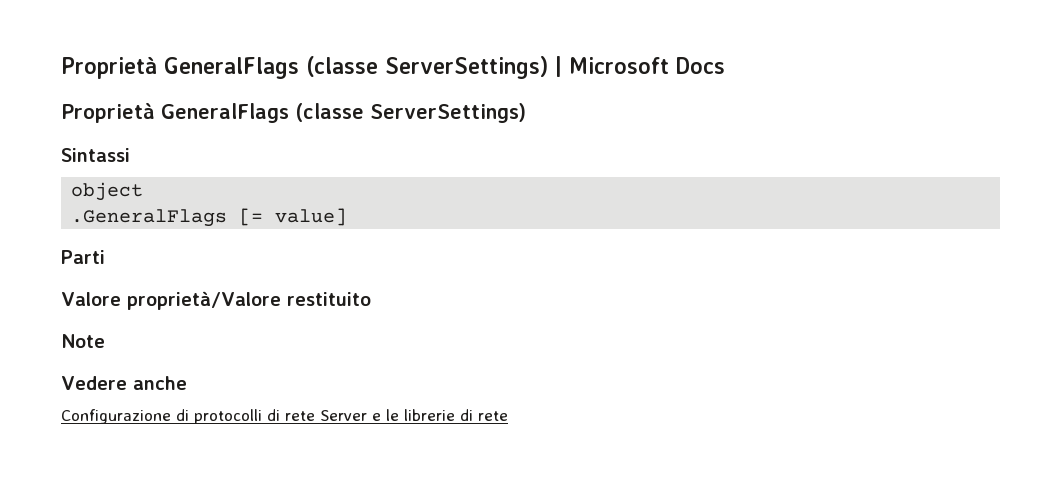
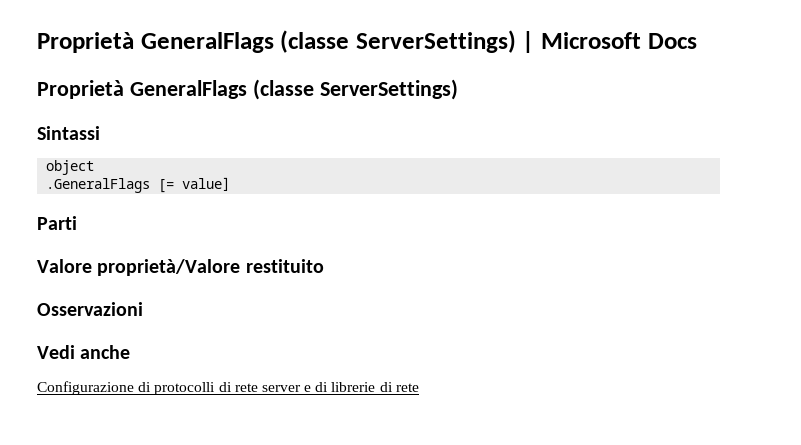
- Note
- Vedere anche
+ Osservazioni
+ Vedi anche
- Configurazione di protocolli di rete Server e le librerie di rete
+ Configurazione di protocolli di rete server e di librerie di rete

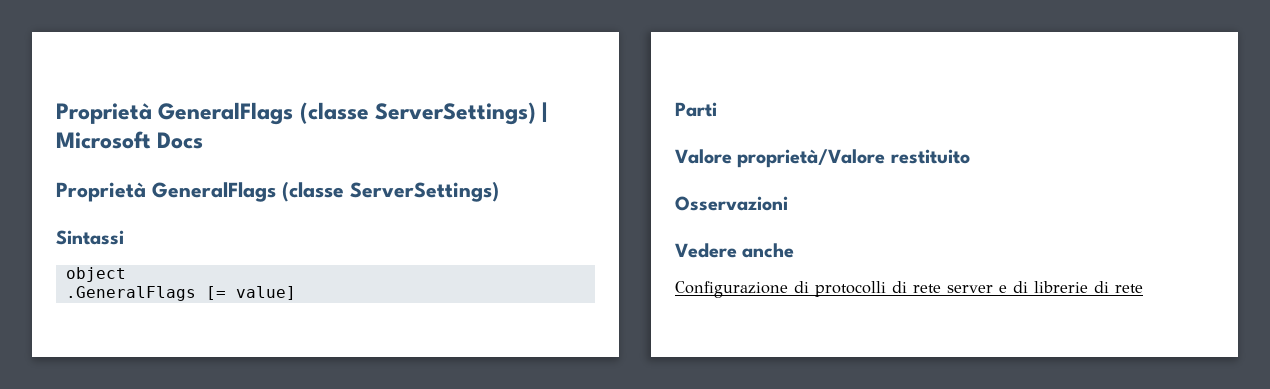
- Vedi anche
+ Vedere anche

